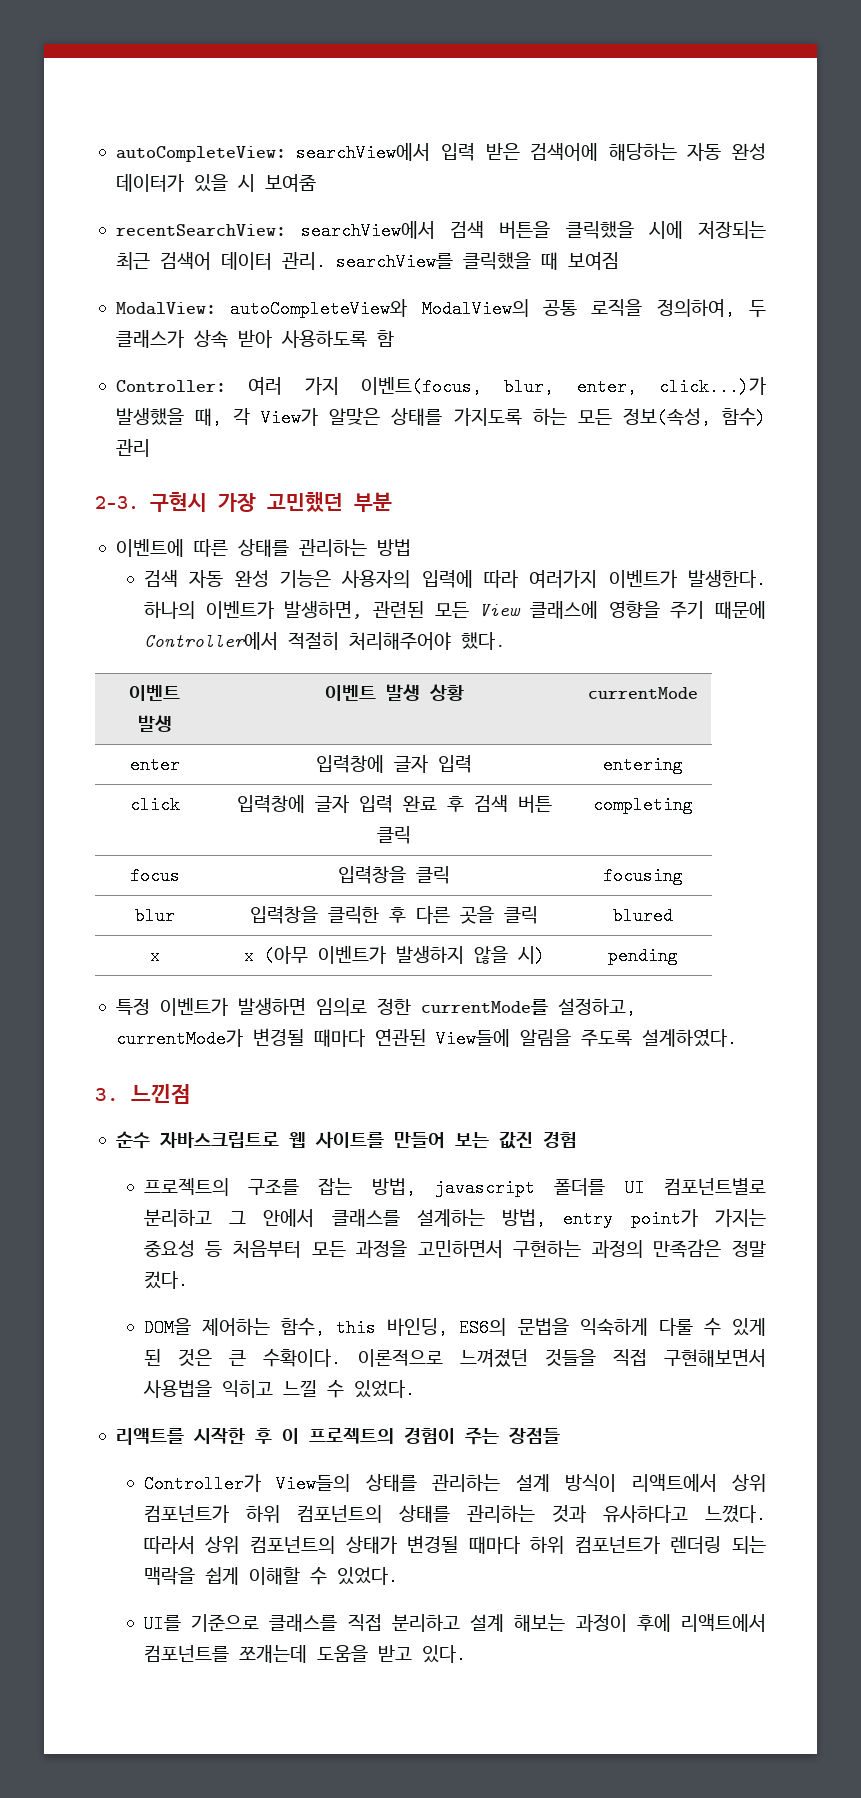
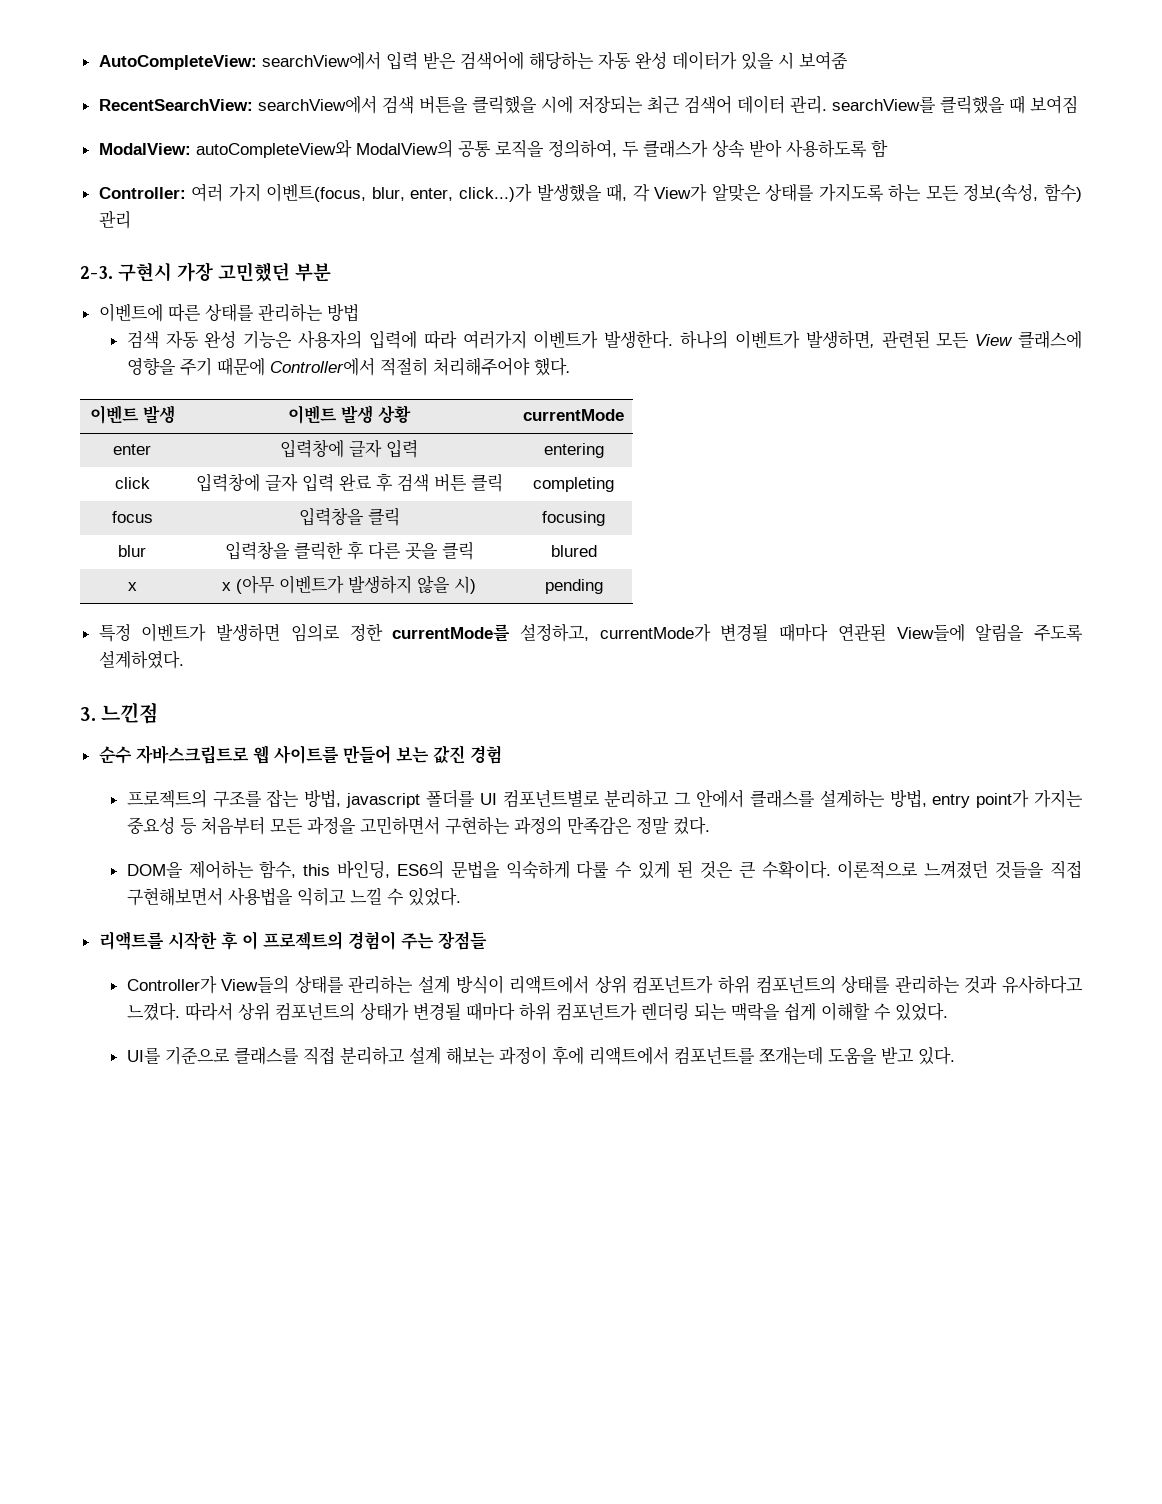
- autoCompleteView: searchView에서 입력 받은 검색어에 해당하는 자동 완성 데이터가 있을 시 보여줌
+ AutoCompleteView: searchView에서 입력 받은 검색어에 해당하는 자동 완성 데이터가 있을 시 보여줌
- recentSearchView: searchView에서 검색 버튼을 클릭했을 시에 저장되는 최근 검색어 데이터 관리. searchView를 클릭했을 때 보여짐
+ RecentSearchView: searchView에서 검색 버튼을 클릭했을 시에 저장되는 최근 검색어 데이터 관리. searchView를 클릭했을 때 보여짐

